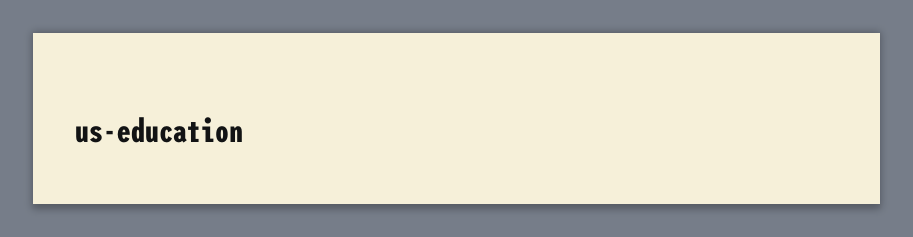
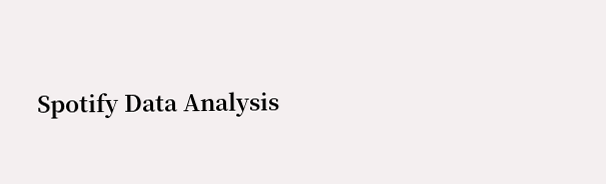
- us-education
+ Spotify Data Analysis

